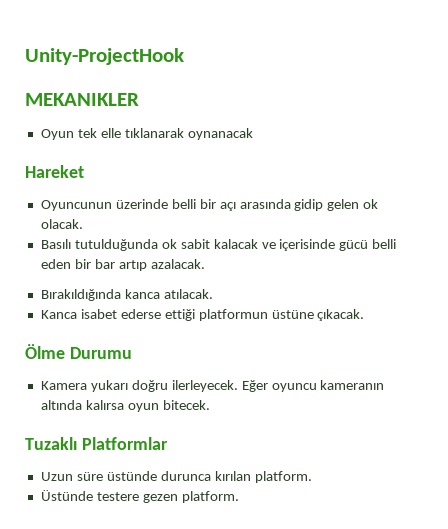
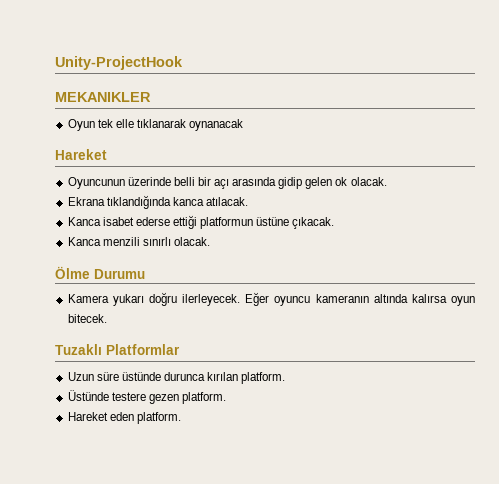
- Basılı tutulduğunda ok sabit kalacak ve içerisinde gücü belli eden bir bar artıp azalacak.
- Bırakıldığında kanca atılacak.
+ Ekrana tıklandığında kanca atılacak.
+ Kanca menzili sınırlı olacak.
+ Hareket eden platform.

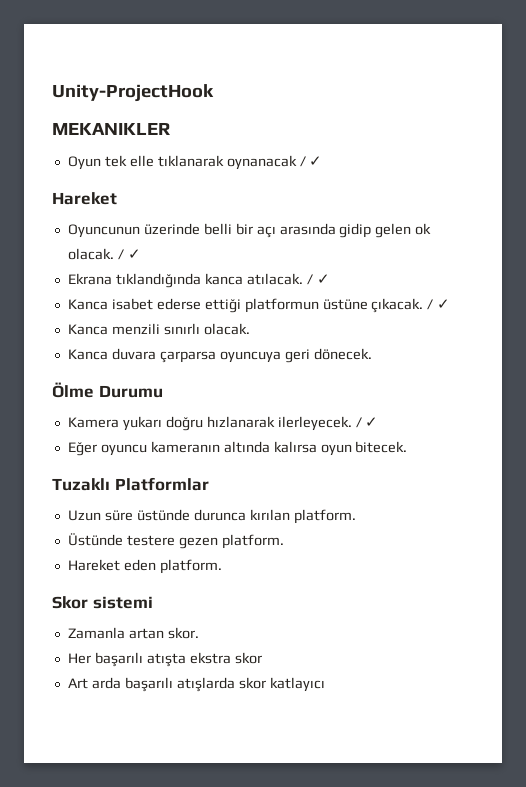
- Oyun tek elle tıklanarak oynanacak
+ Oyun tek elle tıklanarak oynanacak / ✓
- Oyuncunun üzerinde belli bir açı arasında gidip gelen ok olacak.
+ Oyuncunun üzerinde belli bir açı arasında gidip gelen ok olacak. / ✓
- Ekrana tıklandığında kanca atılacak.
+ Ekrana tıklandığında kanca atılacak. / ✓
- Kanca isabet ederse ettiği platformun üstüne çıkacak.
+ Kanca isabet ederse ettiği platformun üstüne çıkacak. / ✓
+ Kanca duvara çarparsa oyuncuya geri dönecek.
- Kamera yukarı doğru ilerleyecek. Eğer oyuncu kameranın altında kalırsa oyun bitecek.
+ Kamera yukarı doğru hızlanarak ilerleyecek. / ✓
+ Eğer oyuncu kameranın altında kalırsa oyun bitecek.
+ Skor sistemi
+ Zamanla artan skor.
+ Her başarılı atışta ekstra skor
+ Art arda başarılı atışlarda skor katlayıcı

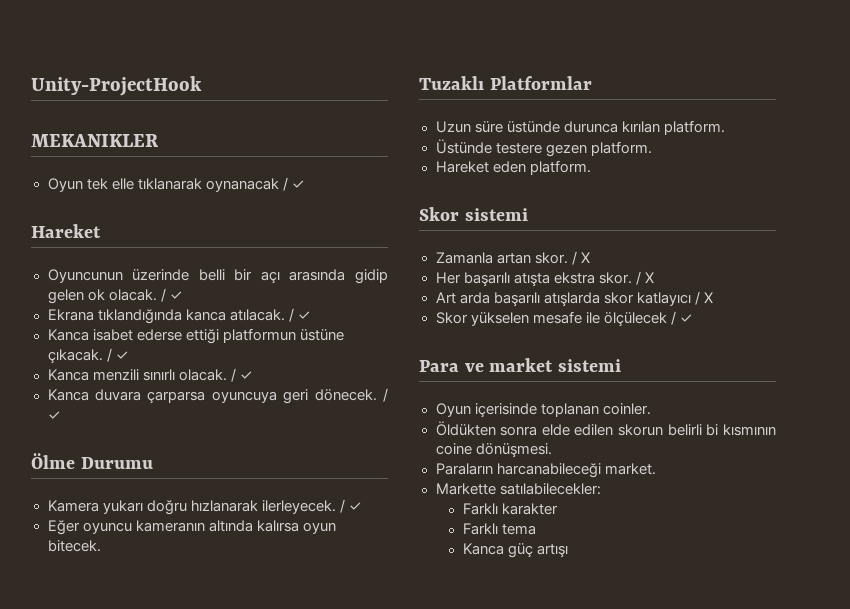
- Kanca menzili sınırlı olacak.
+ Kanca menzili sınırlı olacak. / ✓
- Kanca duvara çarparsa oyuncuya geri dönecek.
+ Kanca duvara çarparsa oyuncuya geri dönecek. / ✓
- Zamanla artan skor.
+ Zamanla artan skor. / X
- Her başarılı atışta ekstra skor
+ Her başarılı atışta ekstra skor. / X
- Art arda başarılı atışlarda skor katlayıcı
+ Art arda başarılı atışlarda skor katlayıcı / X
+ Skor yükselen mesafe ile ölçülecek / ✓
+ Para ve market sistemi
+ Oyun içerisinde toplanan coinler.
+ Öldükten sonra elde edilen skorun belirli bi kısmının coine dönüşmesi.
+ Paraların harcanabileceği market.
+ Markette satılabilecekler:
+ Farklı karakter
+ Farklı tema
+ Kanca güç artışı

